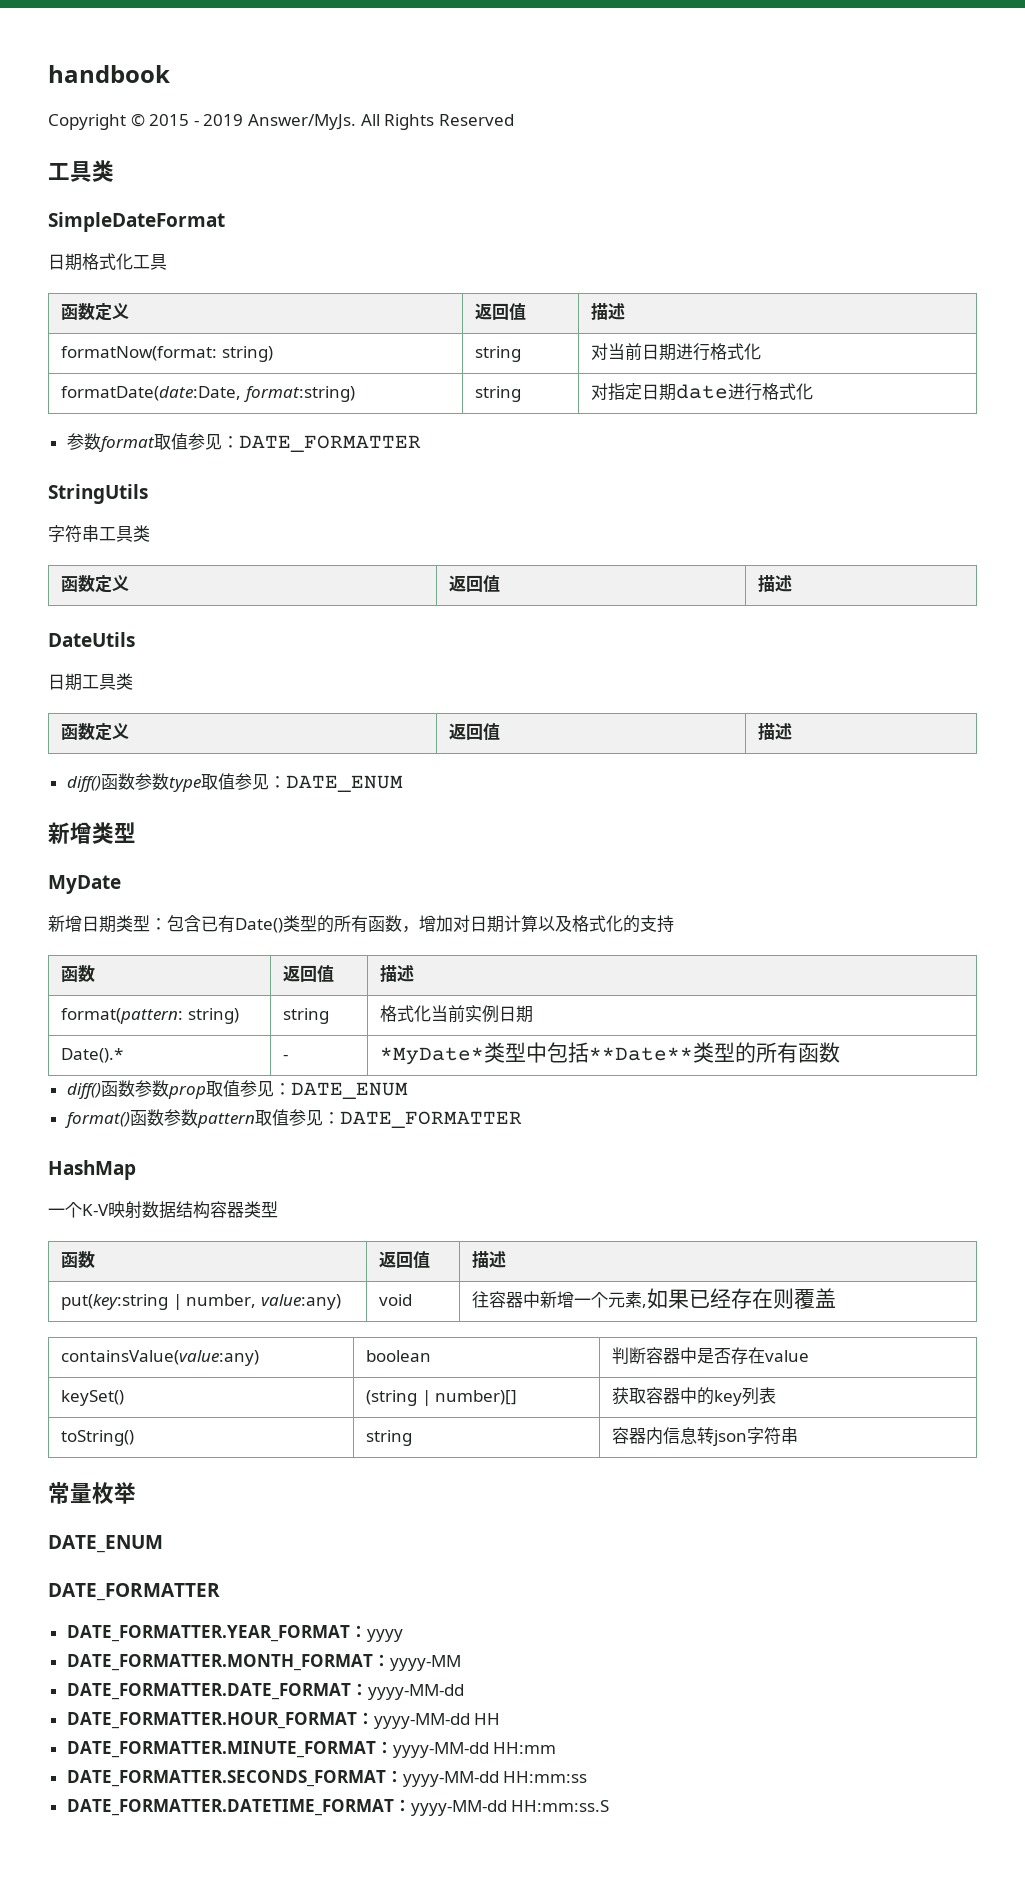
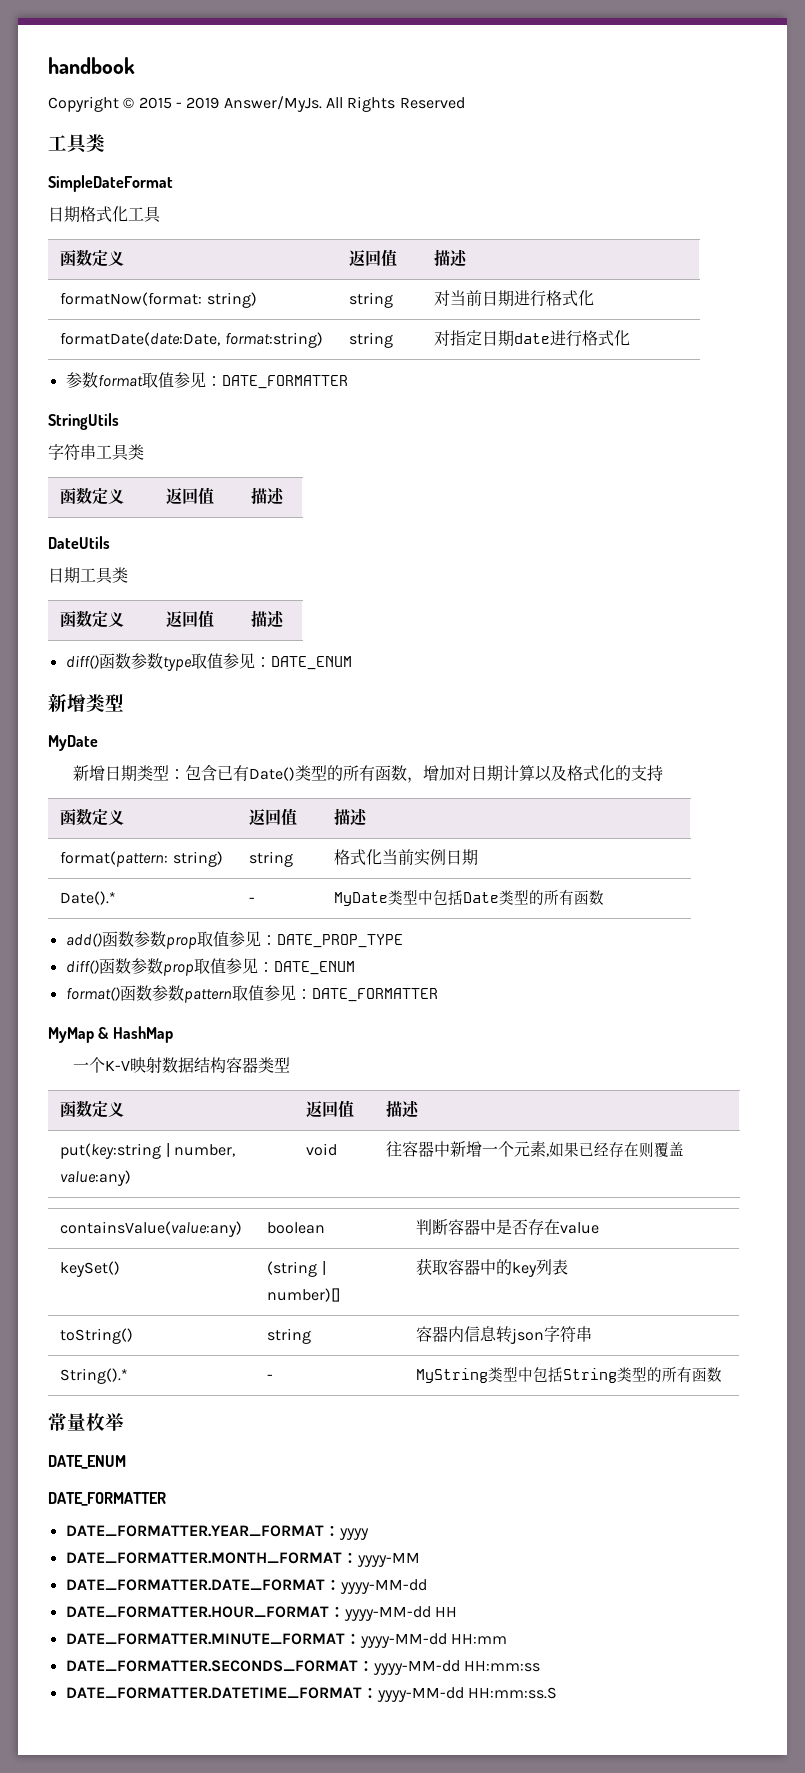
  新增日期类型：包含已有Date()类型的所有函数，增加对日期计算以及格式化的支持
- 函数 | 返回值 | 描述
+ 函数定义 | 返回值 | 描述
- Date().* | - | *MyDate*类型中包括**Date**类型的所有函数
+ Date().* | - | MyDate类型中包括Date类型的所有函数
+ add()函数参数prop取值参见：DATE_PROP_TYPE
- HashMap
+ MyMap & HashMap
  一个K-V映射数据结构容器类型
- 函数 | 返回值 | 描述
+ 函数定义 | 返回值 | 描述
+ String().* | - | MyString类型中包括String类型的所有函数

